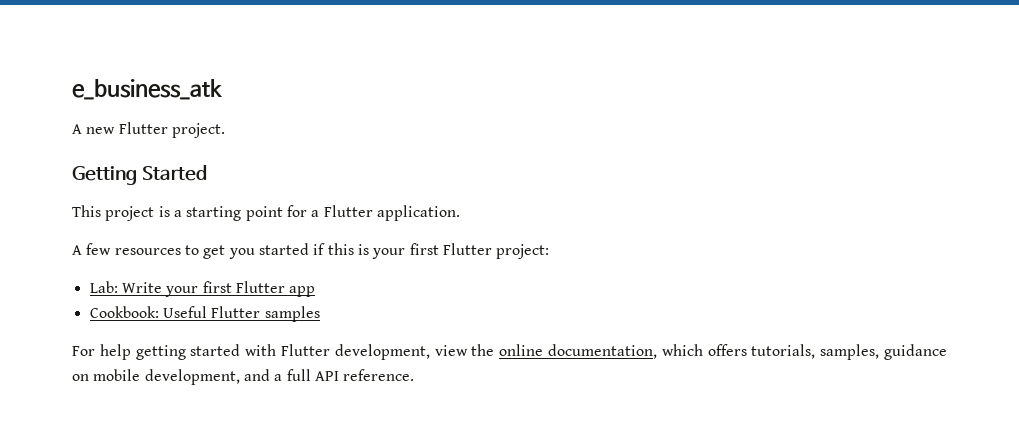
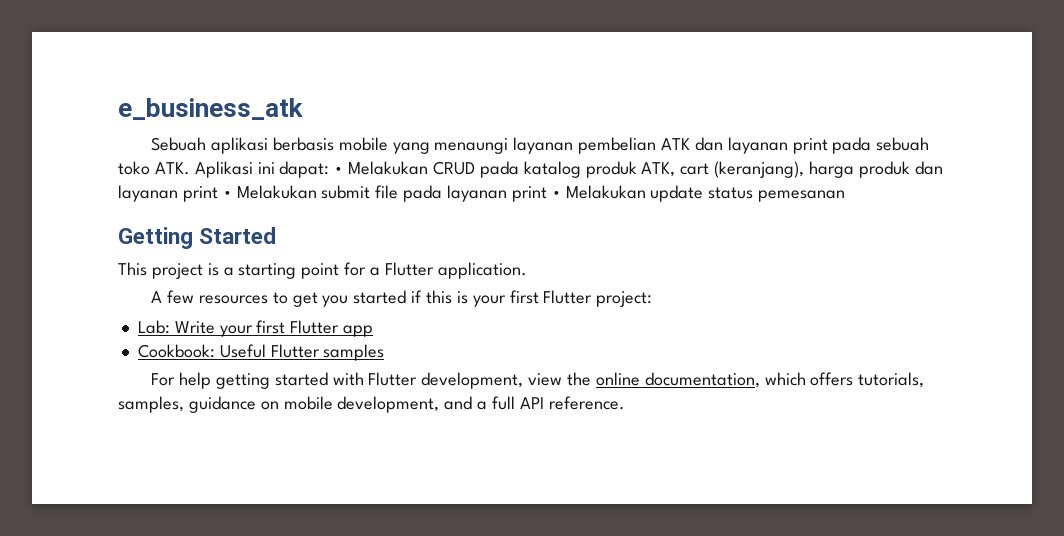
- A new Flutter project.
+ Sebuah aplikasi berbasis mobile yang menaungi layanan pembelian ATK dan layanan print pada sebuah toko ATK. Aplikasi ini dapat: • Melakukan CRUD pada katalog produk ATK, cart (keranjang), harga produk dan layanan print • Melakukan submit file pada layanan print • Melakukan update status pemesanan

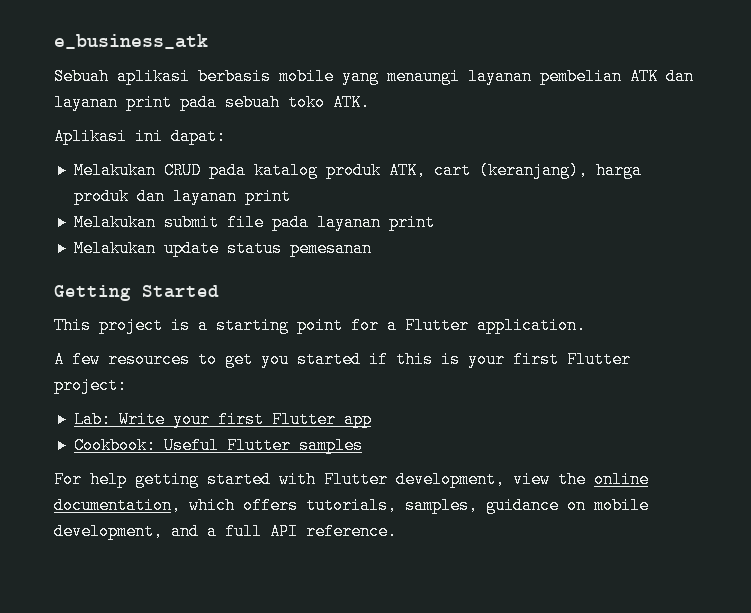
- Sebuah aplikasi berbasis mobile yang menaungi layanan pembelian ATK dan layanan print pada sebuah toko ATK. Aplikasi ini dapat: • Melakukan CRUD pada katalog produk ATK, cart (keranjang), harga produk dan layanan print • Melakukan submit file pada layanan print • Melakukan update status pemesanan
+ Sebuah aplikasi berbasis mobile yang menaungi layanan pembelian ATK dan layanan print pada sebuah toko ATK.
+ Aplikasi ini dapat:
+ Melakukan CRUD pada katalog produk ATK, cart (keranjang), harga produk dan layanan print
+ Melakukan submit file pada layanan print
+ Melakukan update status pemesanan

